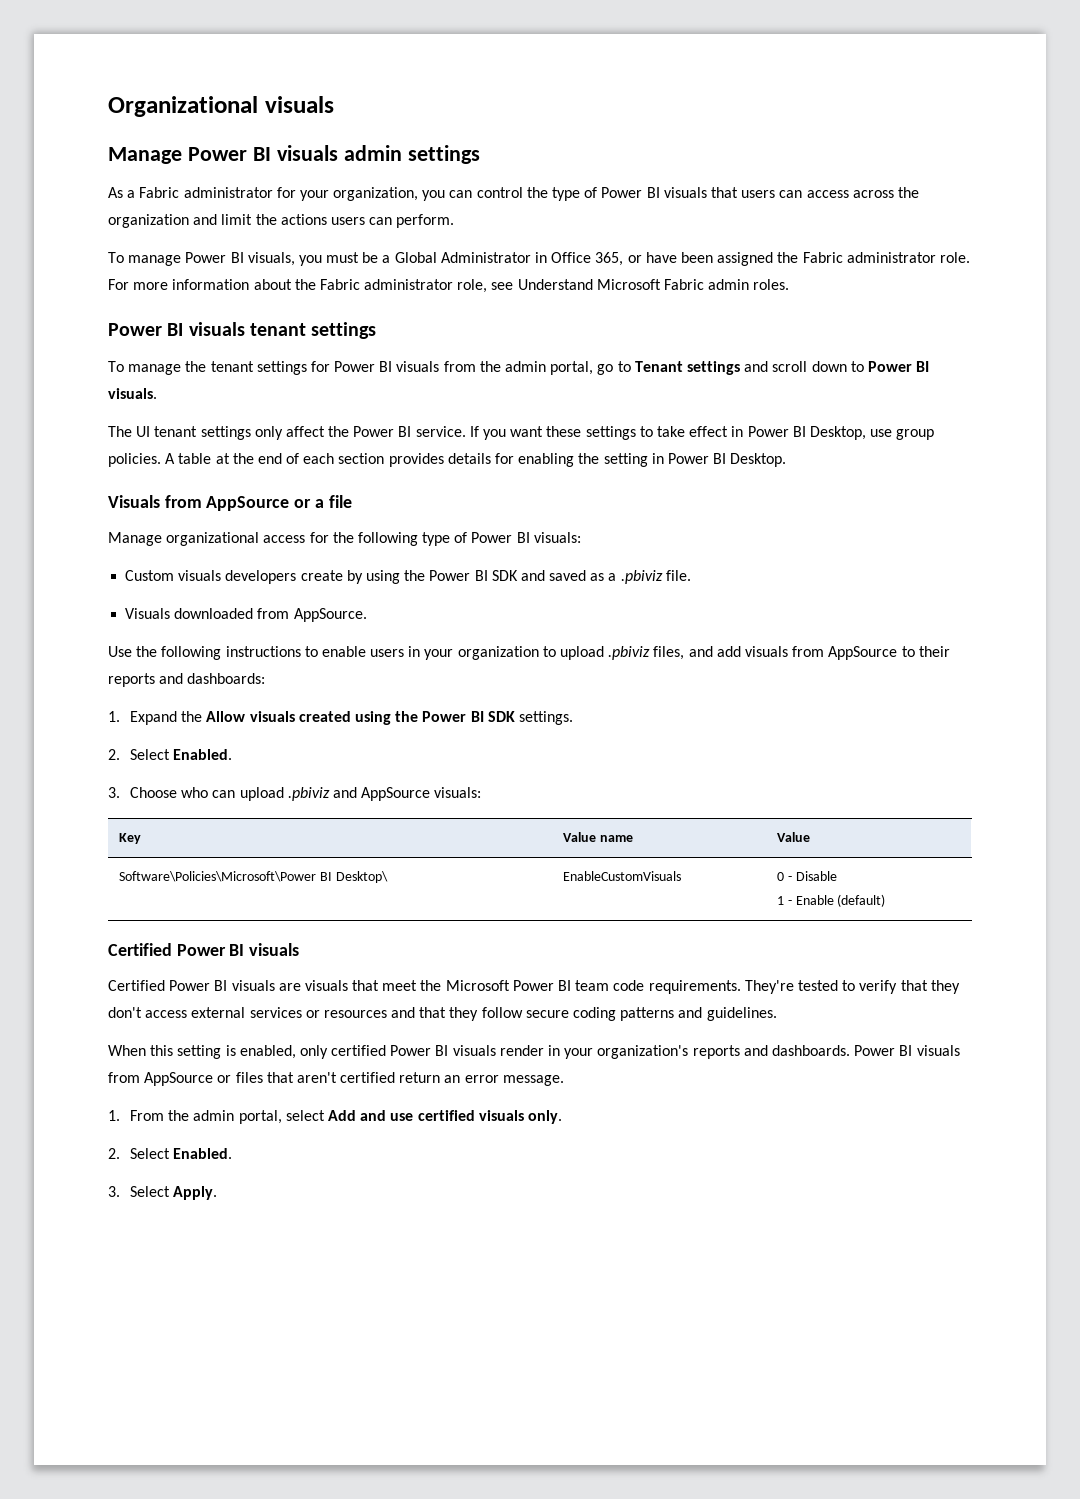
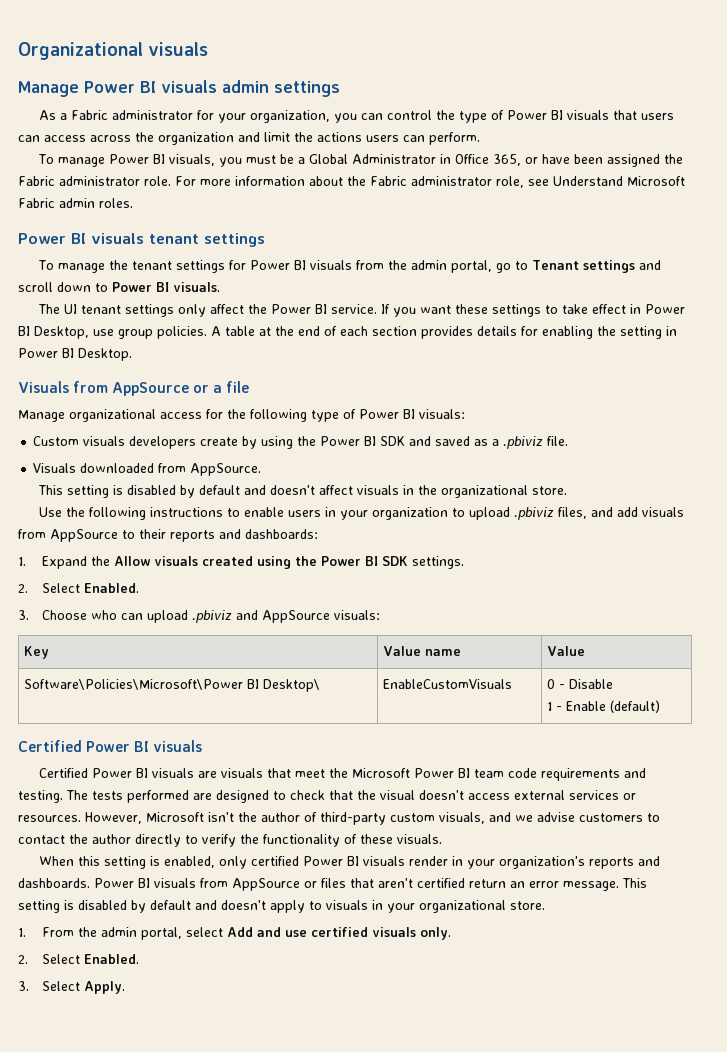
+ This setting is disabled by default and doesn't affect visuals in the organizational store.
- Certified Power BI visuals are visuals that meet the Microsoft Power BI team code requirements. They're tested to verify that they don't access external services or resources and that they follow secure coding patterns and guidelines.
+ Certified Power BI visuals are visuals that meet the Microsoft Power BI team code requirements and testing. The tests performed are designed to check that the visual doesn't access external services or resources. However, Microsoft isn't the author of third-party custom visuals, and we advise customers to contact the author directly to verify the functionality of these visuals.
+ This setting is disabled by default and doesn't apply to visuals in your organizational store.

